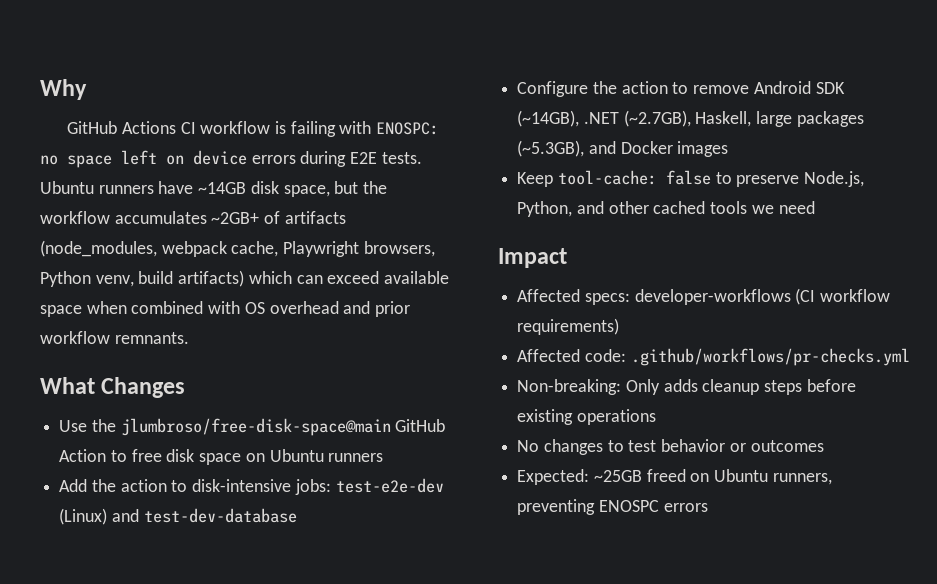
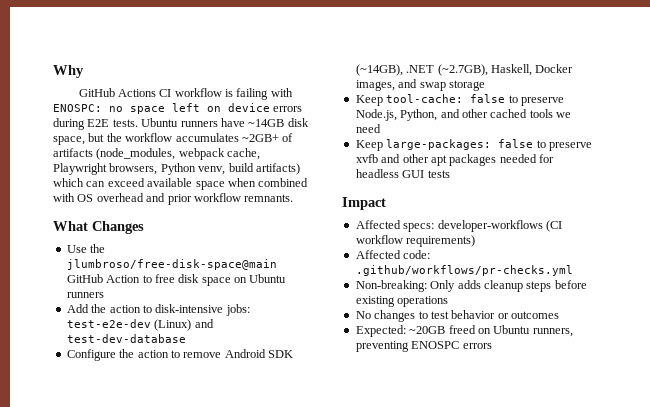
- Configure the action to remove Android SDK (~14GB), .NET (~2.7GB), Haskell, large packages (~5.3GB), and Docker images
+ Configure the action to remove Android SDK (~14GB), .NET (~2.7GB), Haskell, Docker images, and swap storage
+ Keep large-packages: false to preserve xvfb and other apt packages needed for headless GUI tests
- Expected: ~25GB freed on Ubuntu runners, preventing ENOSPC errors
+ Expected: ~20GB freed on Ubuntu runners, preventing ENOSPC errors

